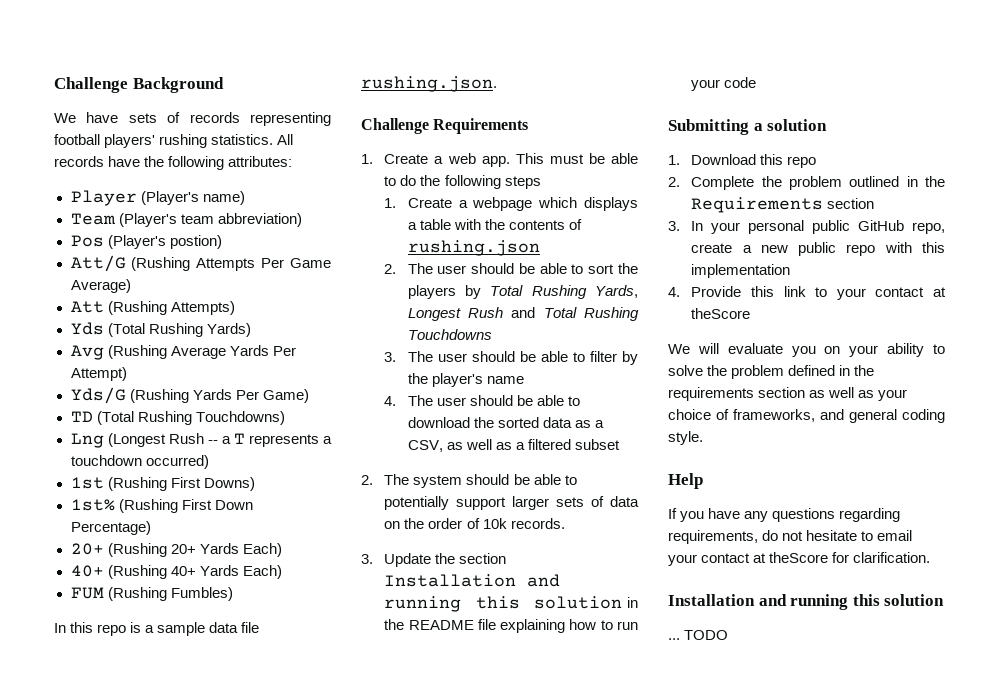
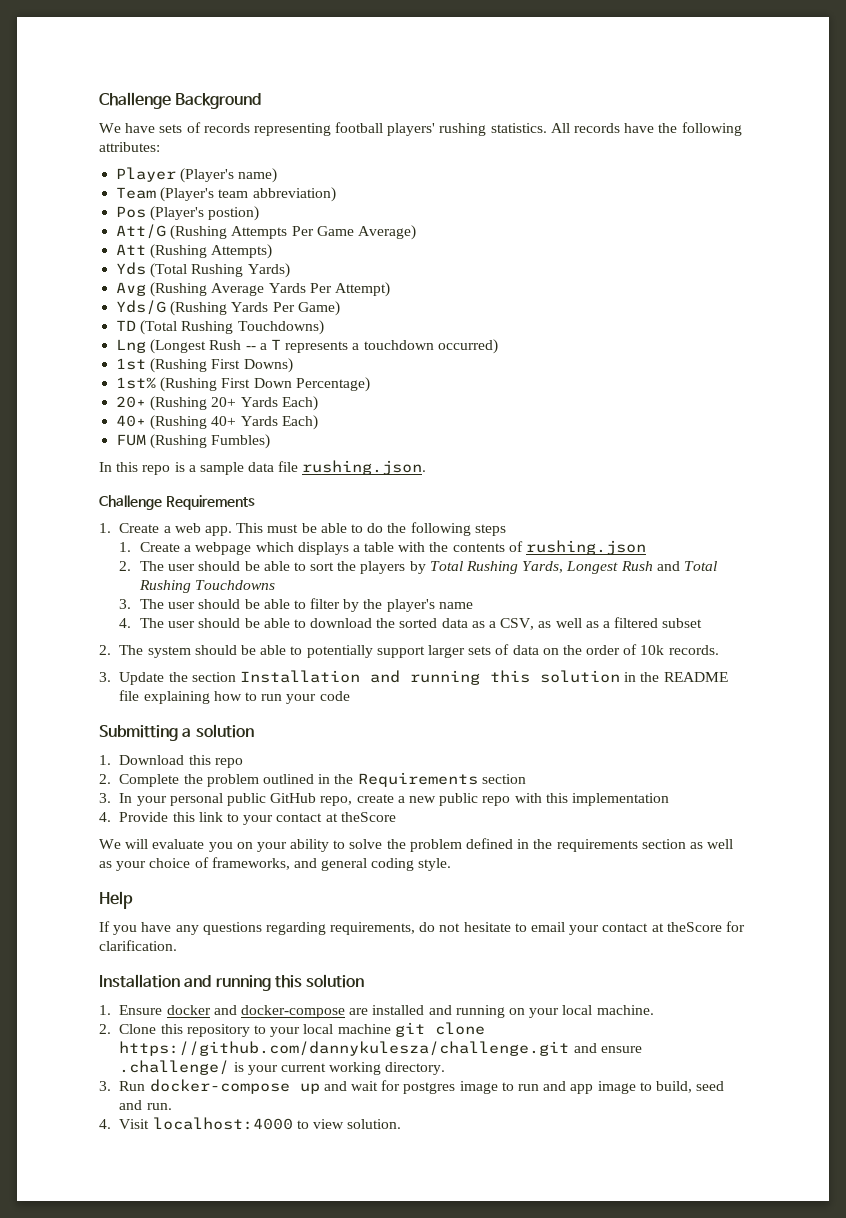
- ... TODO
+ 1. Ensure docker and docker-compose are installed and running on your local machine.
+ 2. Clone this repository to your local machine git clone https://github.com/dannykulesza/challenge.git and ensure .challenge/ is your current working directory.
+ 3. Run docker-compose up and wait for postgres image to run and app image to build, seed and run.
+ 4. Visit localhost:4000 to view solution.

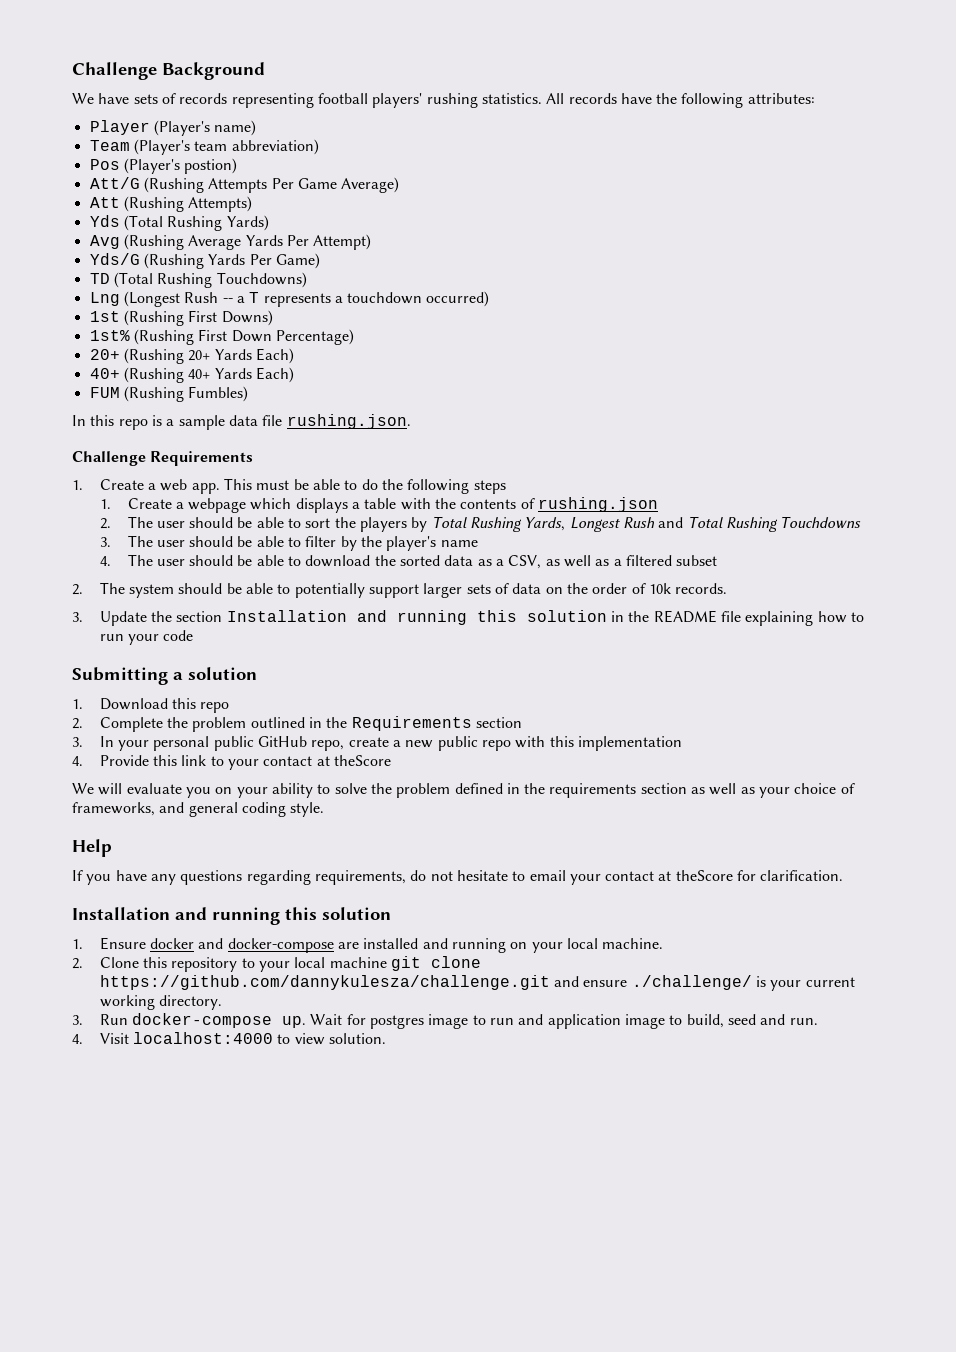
- 2. Clone this repository to your local machine git clone https://github.com/dannykulesza/challenge.git and ensure .challenge/ is your current working directory.
+ 2. Clone this repository to your local machine git clone https://github.com/dannykulesza/challenge.git and ensure ./challenge/ is your current working directory.
- 3. Run docker-compose up and wait for postgres image to run and app image to build, seed and run.
+ 3. Run docker-compose up. Wait for postgres image to run and application image to build, seed and run.

